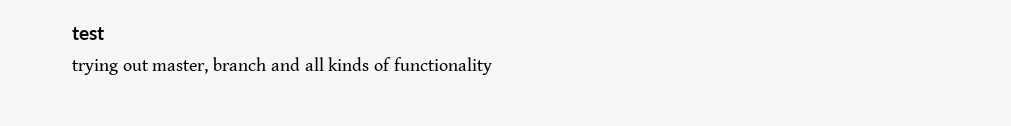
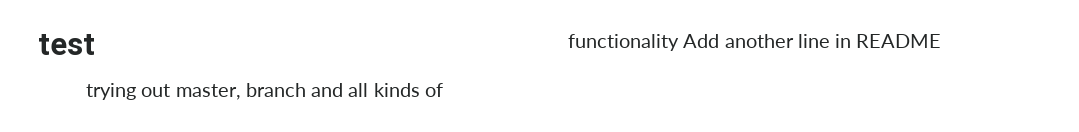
- trying out master, branch and all kinds of functionality
+ trying out master, branch and all kinds of functionality Add another line in README

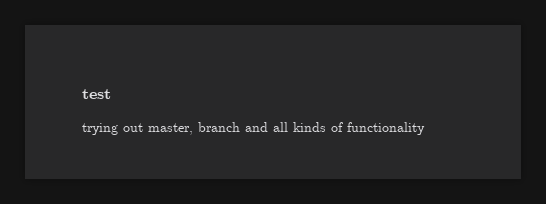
- trying out master, branch and all kinds of functionality Add another line in README
+ trying out master, branch and all kinds of functionality

